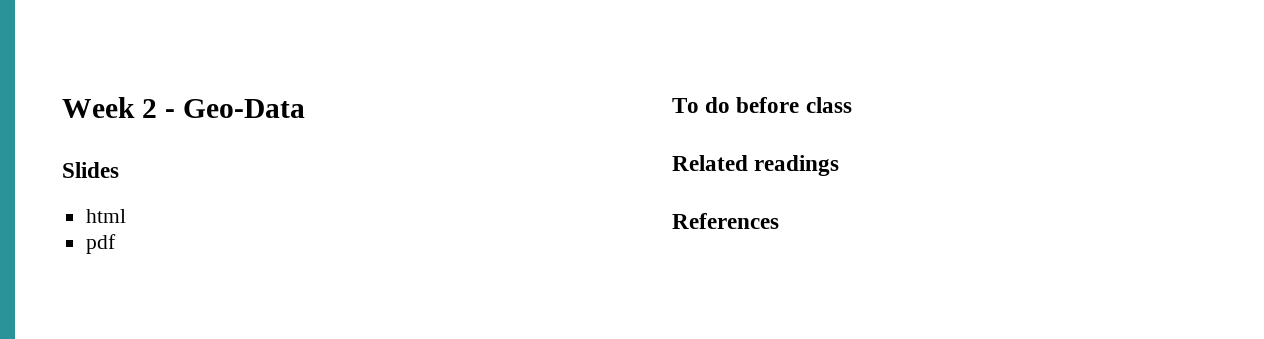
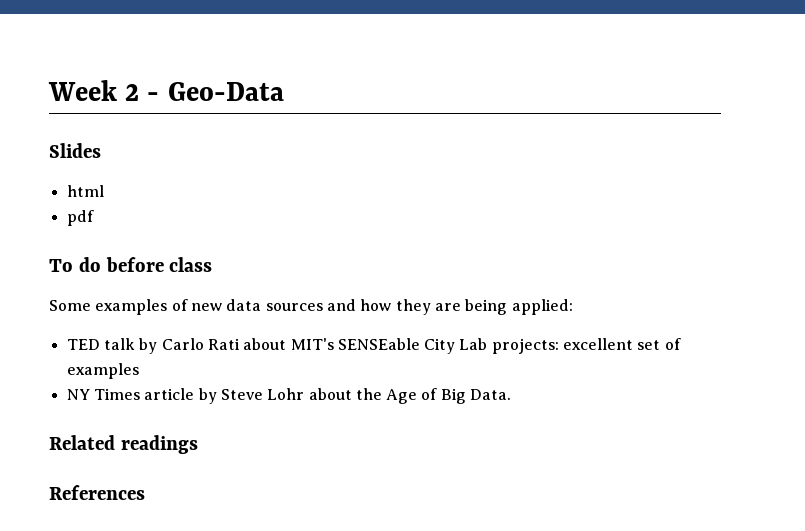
+ Some examples of new data sources and how they are being applied:
+ TED talk by Carlo Rati about MIT's SENSEable City Lab projects: excellent set of examples
+ NY Times article by Steve Lohr about the Age of Big Data.

